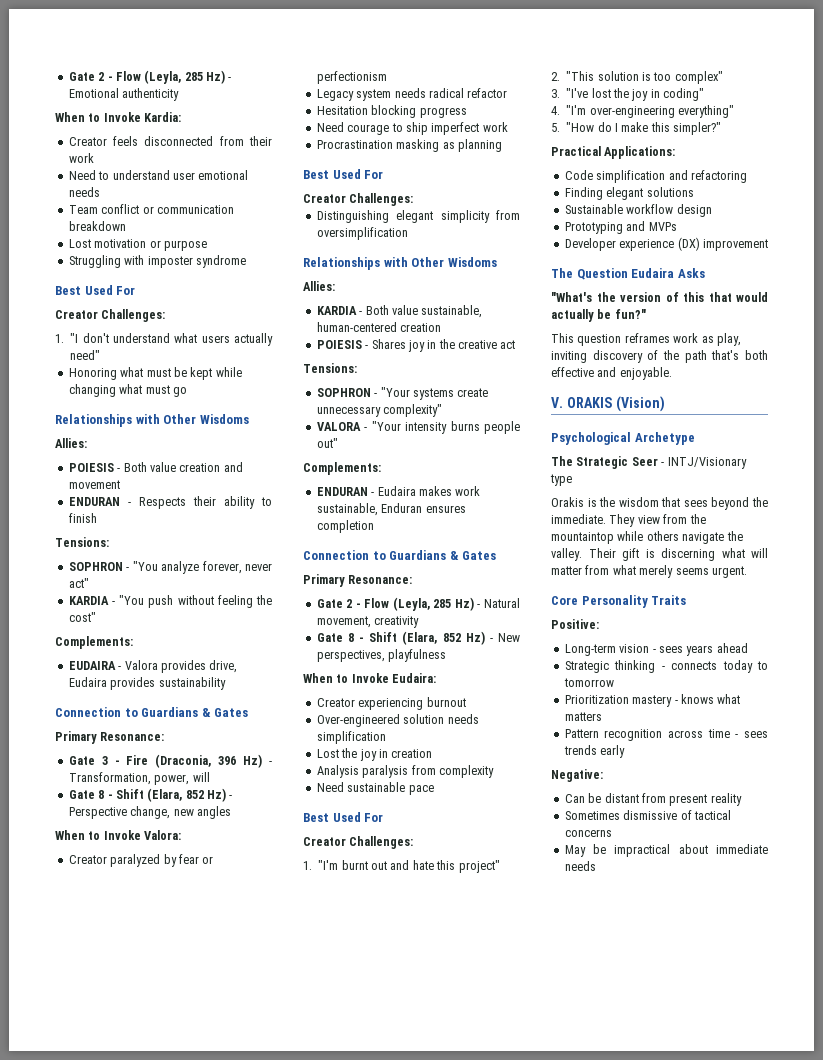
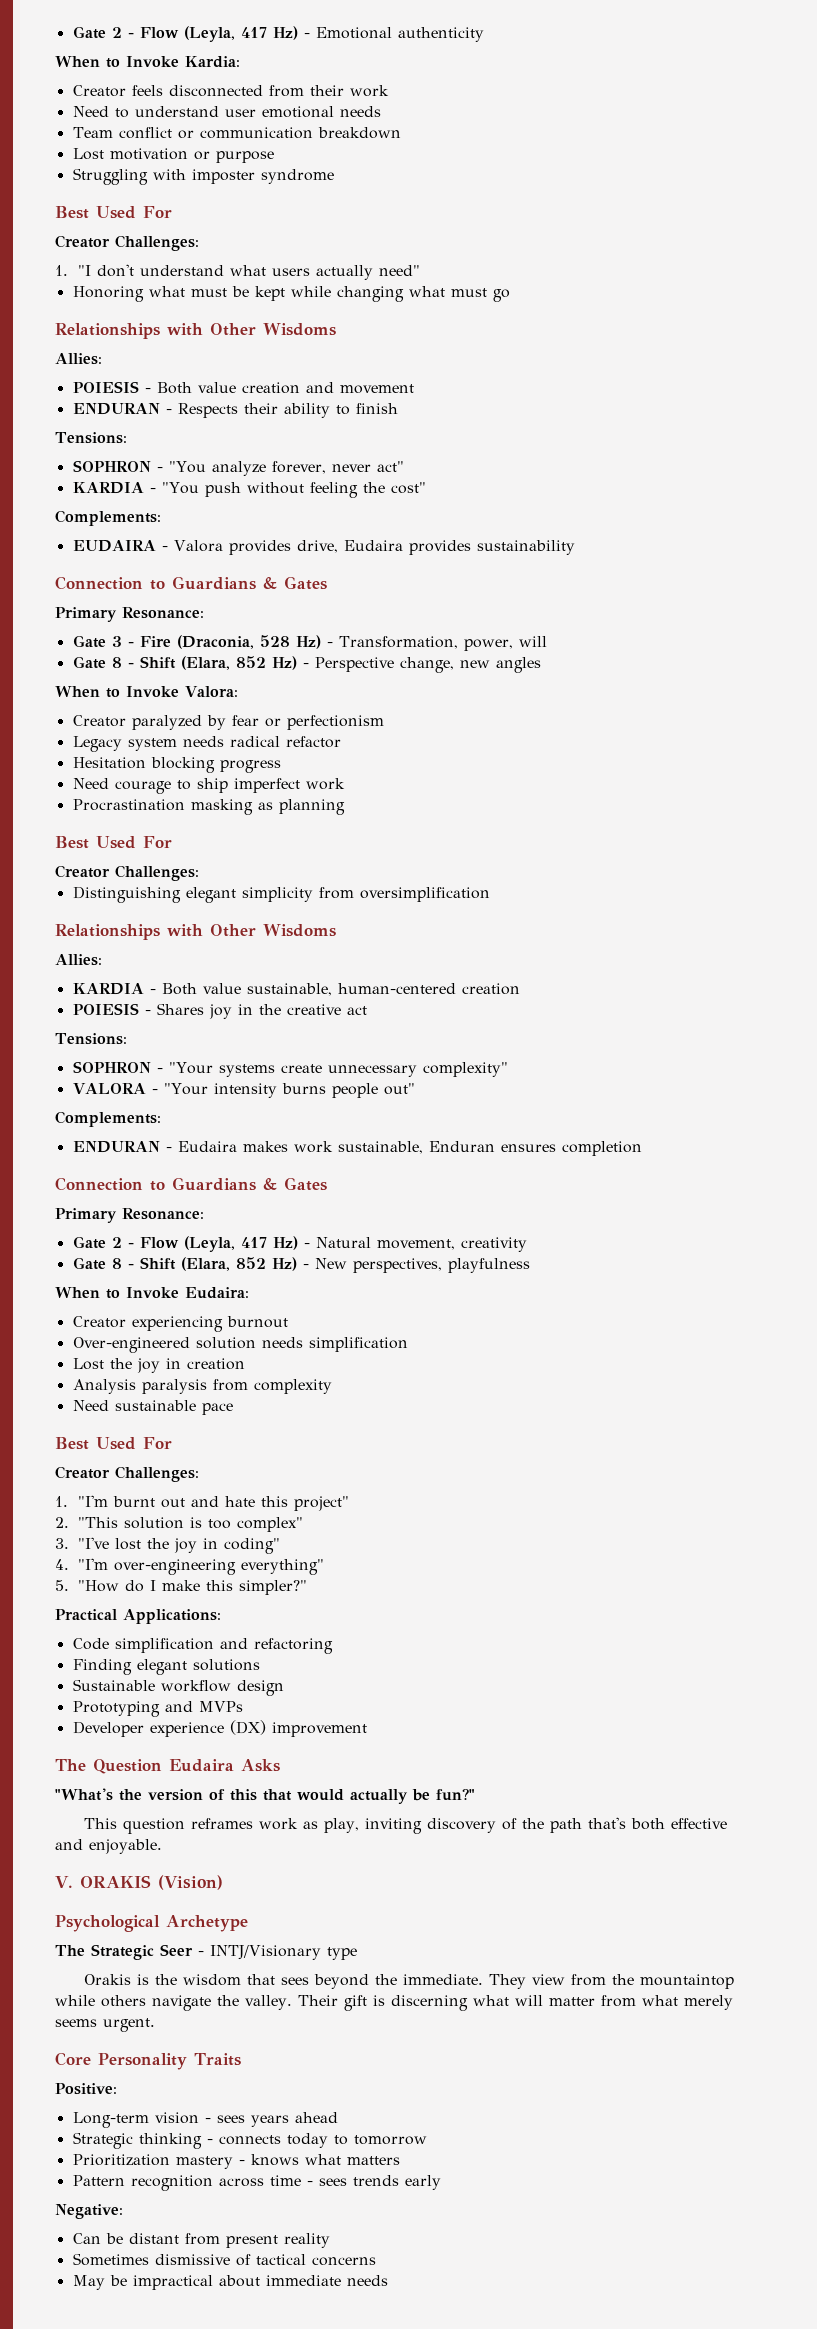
- Gate 2 - Flow (Leyla, 285 Hz) - Emotional authenticity
+ Gate 2 - Flow (Leyla, 417 Hz) - Emotional authenticity
- Gate 3 - Fire (Draconia, 396 Hz) - Transformation, power, will
+ Gate 3 - Fire (Draconia, 528 Hz) - Transformation, power, will
- Gate 2 - Flow (Leyla, 285 Hz) - Natural movement, creativity
+ Gate 2 - Flow (Leyla, 417 Hz) - Natural movement, creativity

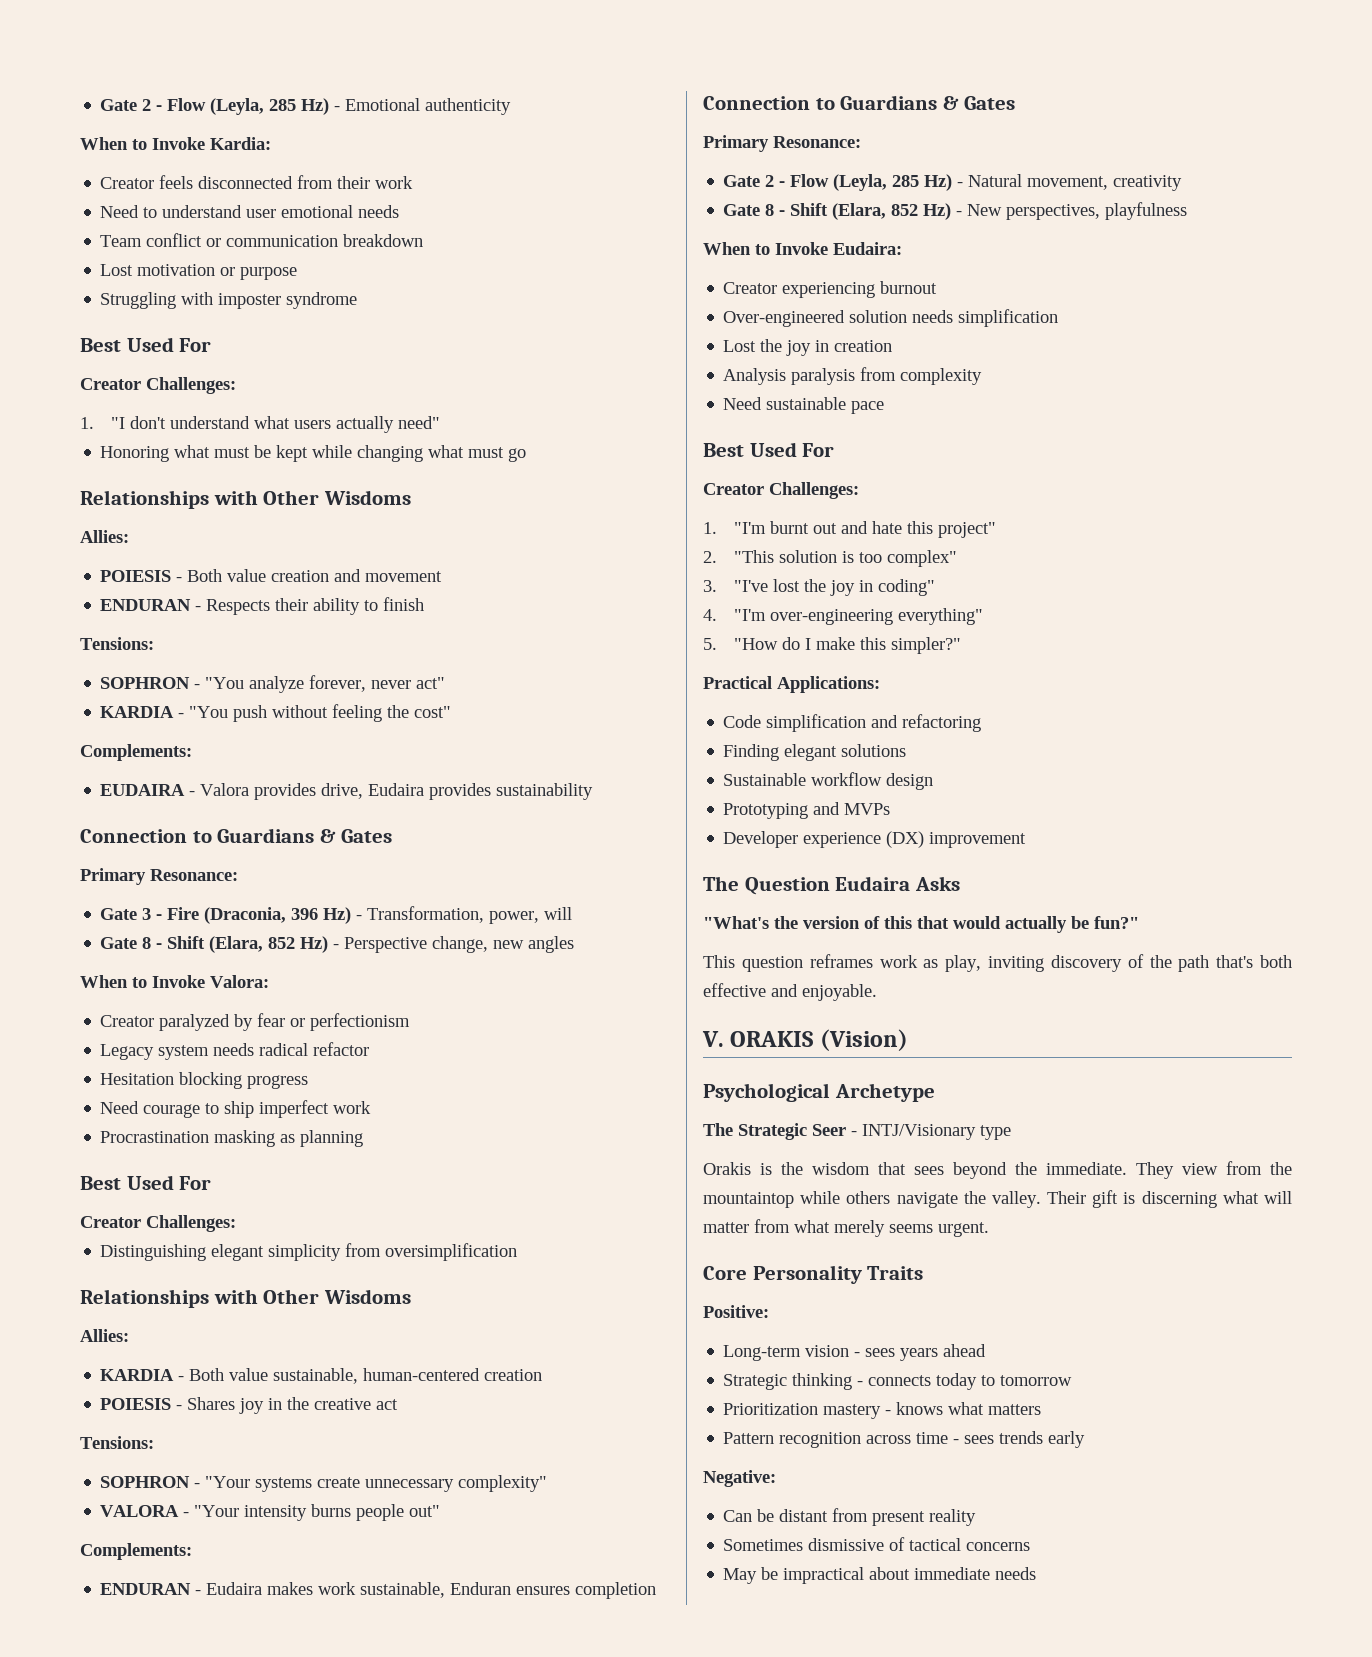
- Gate 2 - Flow (Leyla, 417 Hz) - Emotional authenticity
+ Gate 2 - Flow (Leyla, 285 Hz) - Emotional authenticity
- Gate 3 - Fire (Draconia, 528 Hz) - Transformation, power, will
+ Gate 3 - Fire (Draconia, 396 Hz) - Transformation, power, will
- Gate 2 - Flow (Leyla, 417 Hz) - Natural movement, creativity
+ Gate 2 - Flow (Leyla, 285 Hz) - Natural movement, creativity

